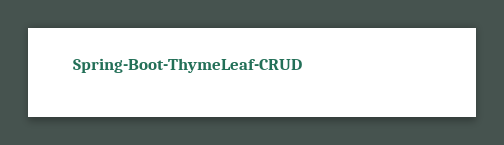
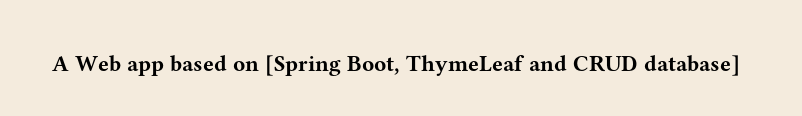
- Spring-Boot-ThymeLeaf-CRUD
+ A Web app based on [Spring Boot, ThymeLeaf and CRUD database]

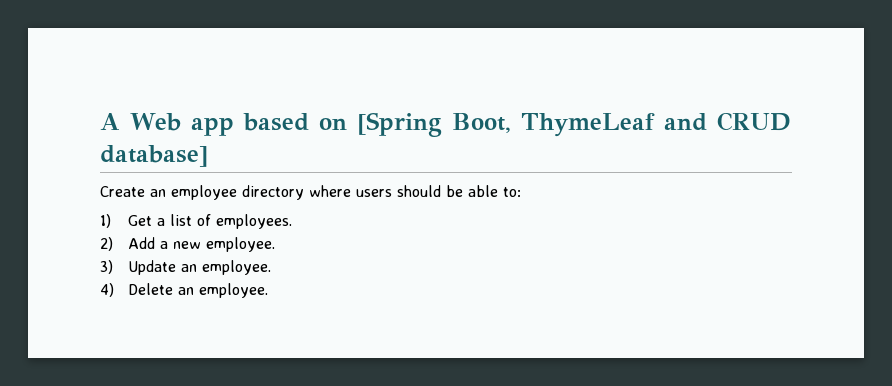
+ Create an employee directory where users should be able to:
+ 1) Get a list of employees.
+ 2) Add a new employee.
+ 3) Update an employee.
+ 4) Delete an employee.

